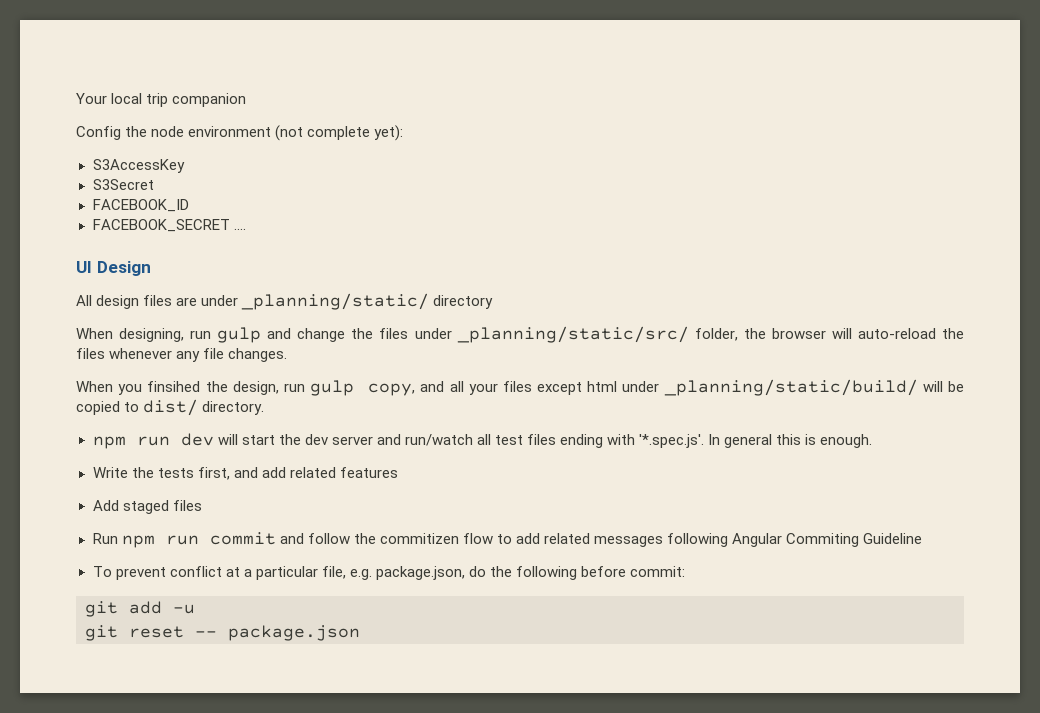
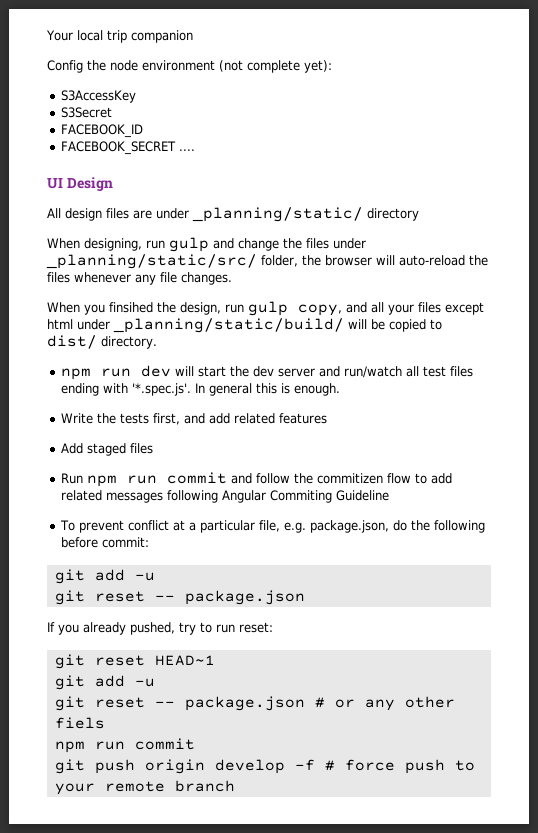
+ If you already pushed, try to run reset:
+ git reset HEAD~1
+ git add -u
+ git reset -- package.json # or any other fiels
+ npm run commit
+ git push origin develop -f # force push to your remote branch

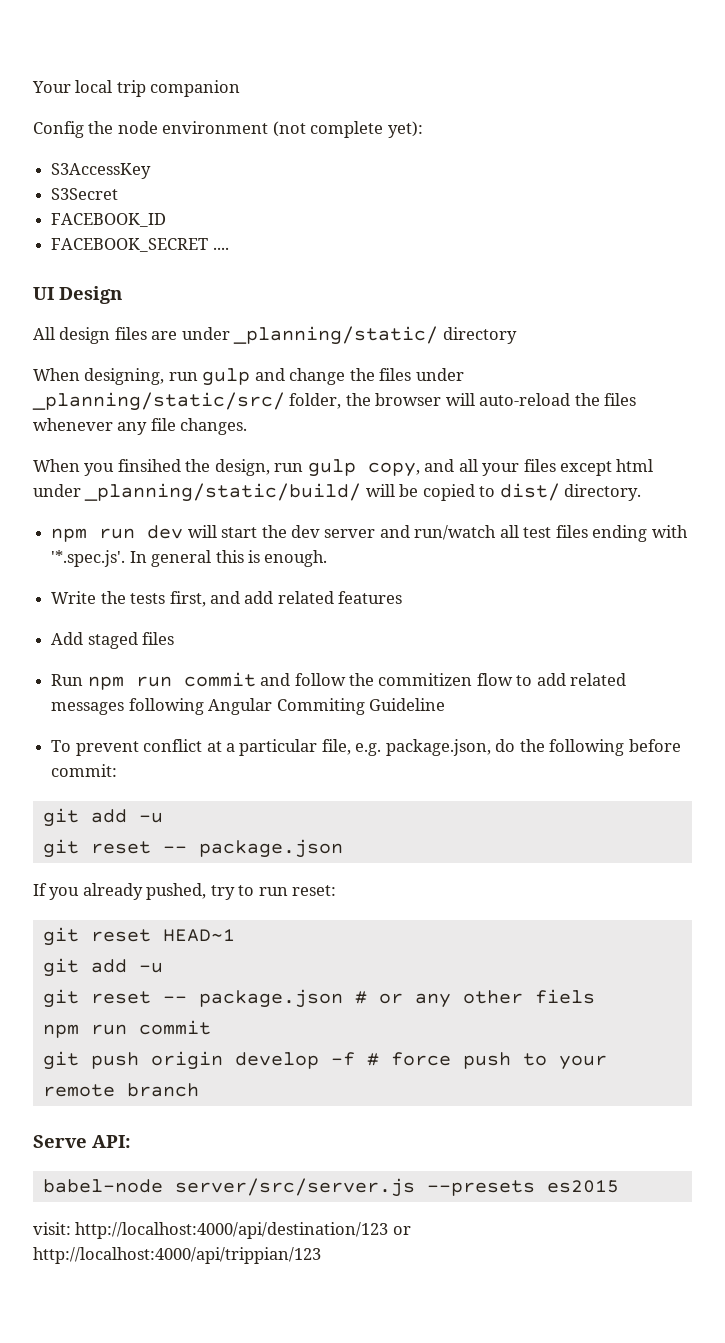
+ Serve API:
+ babel-node server/src/server.js --presets es2015
+ visit: http://localhost:4000/api/destination/123 or http://localhost:4000/api/trippian/123

